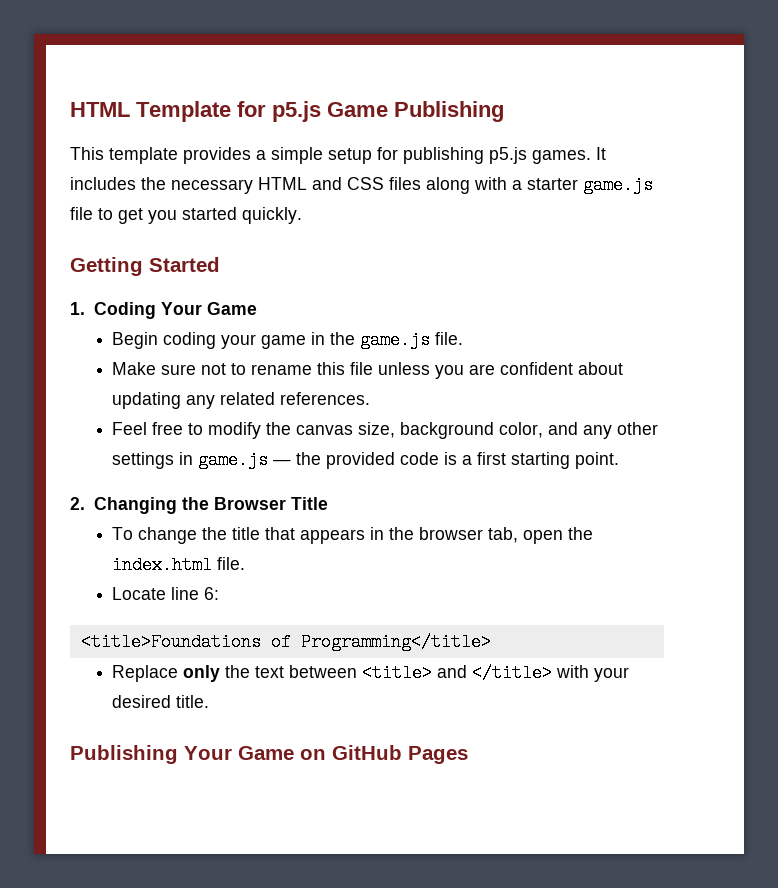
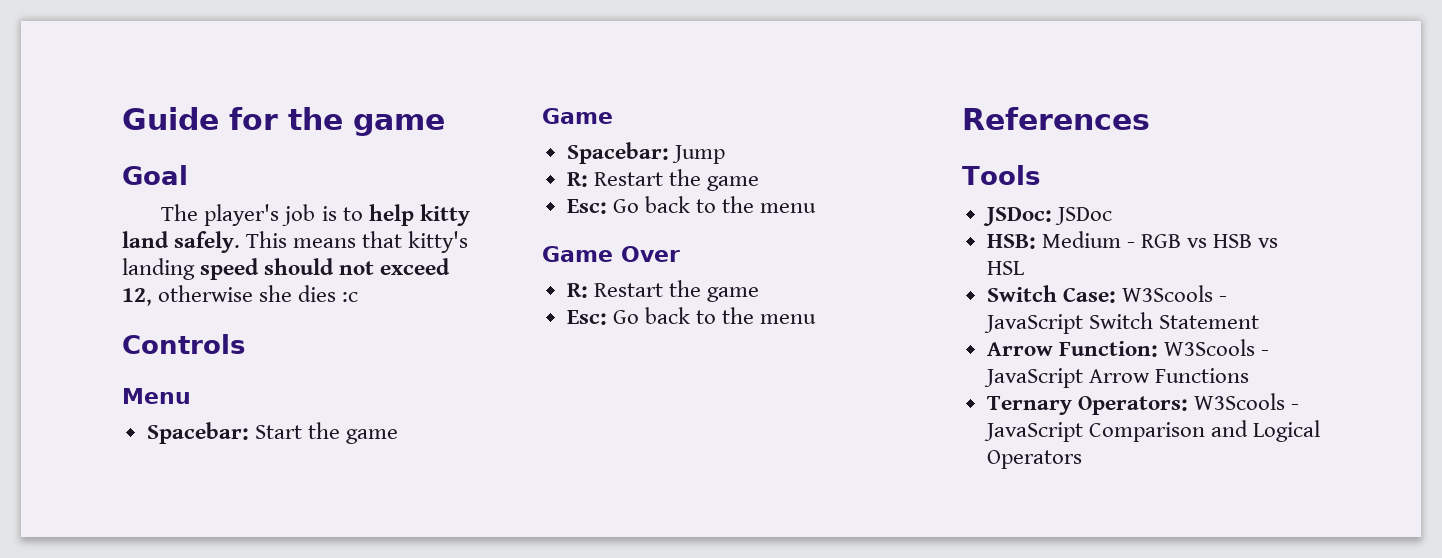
- HTML Template for p5.js Game Publishing
- This template provides a simple setup for publishing p5.js games. It includes the necessary HTML and CSS files along with a starter game.js file to get you started quickly.
- Getting Started
- 1. Coding Your Game
- Begin coding your game in the game.js file.
- Make sure not to rename this file unless you are confident about updating any related references.
- Feel free to modify the canvas size, background color, and any other settings in game.js — the provided code is a first starting point.
- 2. Changing the Browser Title
- To change the title that appears in the browser tab, open the index.html file.
- Locate line 6:
- <title>Foundations of Programming</title>
- Replace only the text between <title> and </title> with your desired title.
- Publishing Your Game on GitHub Pages
+ Guide for the game
+ Goal
+ The player's job is to help kitty land safely. This means that kitty's landing speed should not exceed 12, otherwise she dies :c
+ Controls
+ Menu
+ Spacebar: Start the game
+ Game
+ Spacebar: Jump
+ R: Restart the game
+ Esc: Go back to the menu
+ Game Over
+ R: Restart the game
+ Esc: Go back to the menu
+ References
+ Tools
+ JSDoc: JSDoc
+ HSB: Medium - RGB vs HSB vs HSL
+ Switch Case: W3Scools - JavaScript Switch Statement
+ Arrow Function: W3Scools - JavaScript Arrow Functions
+ Ternary Operators: W3Scools - JavaScript Comparison and Logical Operators

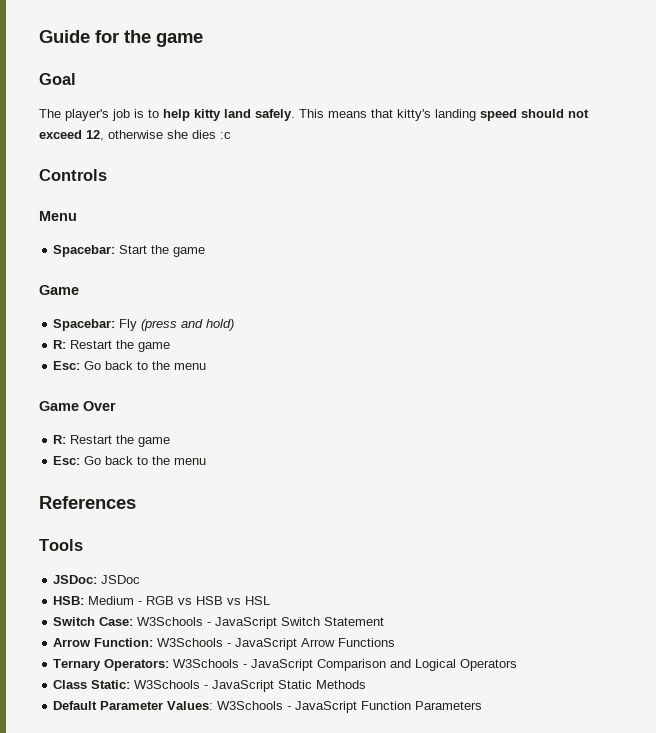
- Spacebar: Jump
+ Spacebar: Fly (press and hold)
- Switch Case: W3Scools - JavaScript Switch Statement
+ Switch Case: W3Schools - JavaScript Switch Statement
- Arrow Function: W3Scools - JavaScript Arrow Functions
+ Arrow Function: W3Schools - JavaScript Arrow Functions
- Ternary Operators: W3Scools - JavaScript Comparison and Logical Operators
+ Ternary Operators: W3Schools - JavaScript Comparison and Logical Operators
+ Class Static: W3Schools - JavaScript Static Methods
+ Default Parameter Values: W3Schools - JavaScript Function Parameters

